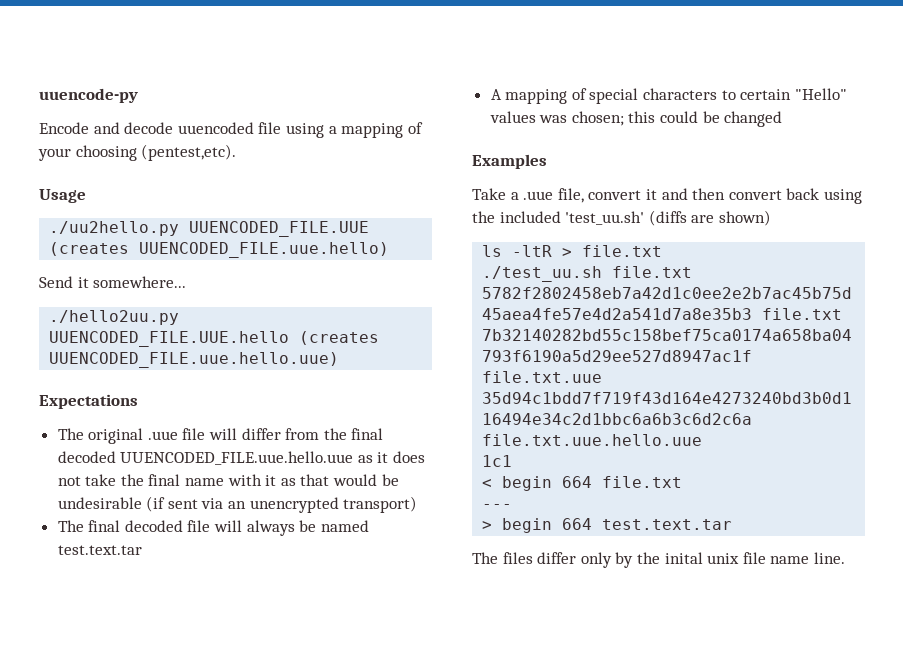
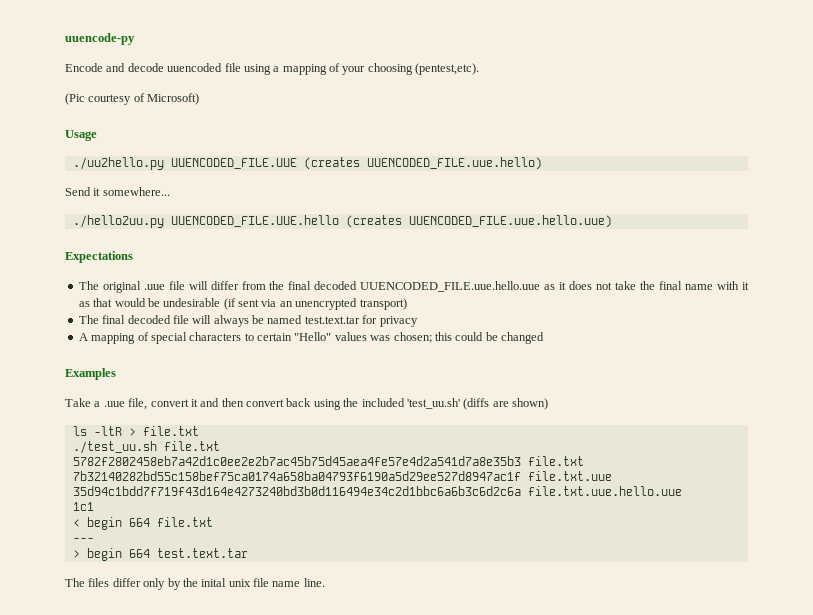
+ (Pic courtesy of Microsoft)
- The final decoded file will always be named test.text.tar
+ The final decoded file will always be named test.text.tar for privacy

